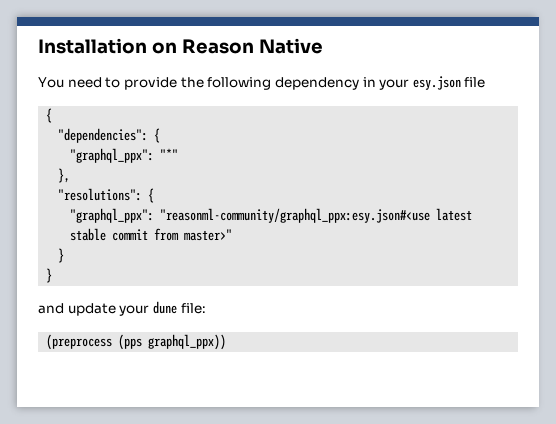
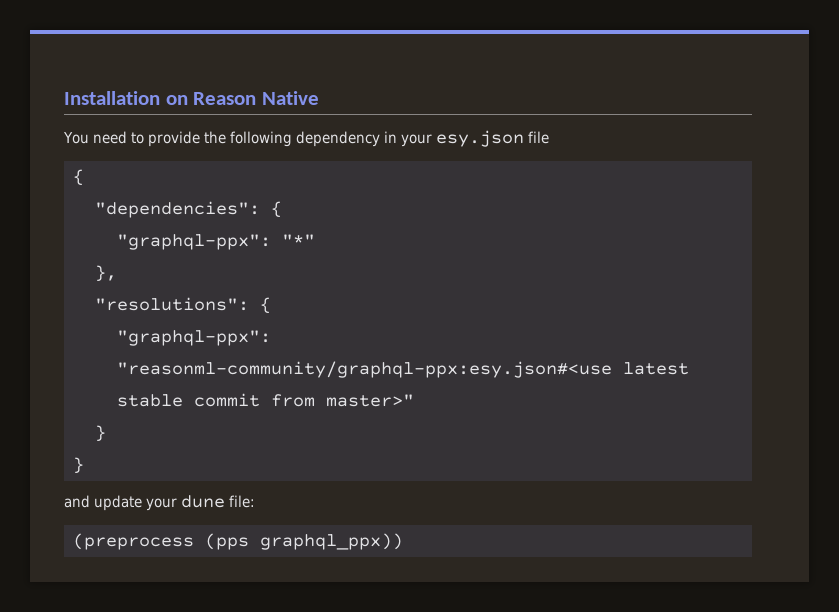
- "graphql_ppx": "*"
+ "graphql-ppx": "*"
- "graphql_ppx": "reasonml-community/graphql_ppx:esy.json#<use latest stable commit from master>"
+ "graphql-ppx": "reasonml-community/graphql-ppx:esy.json#<use latest stable commit from master>"

